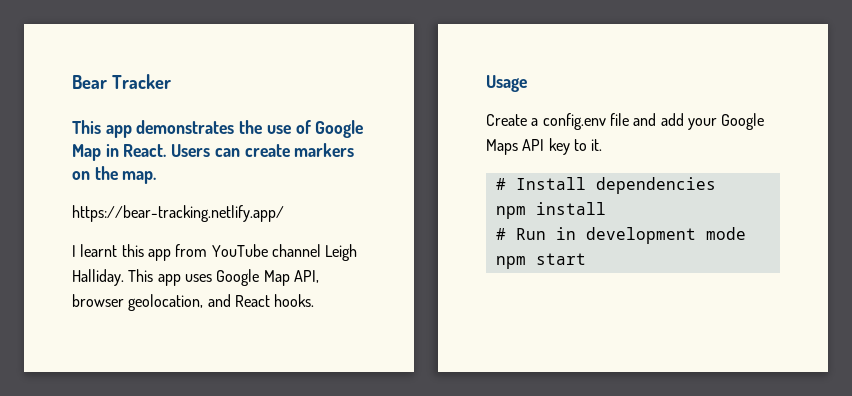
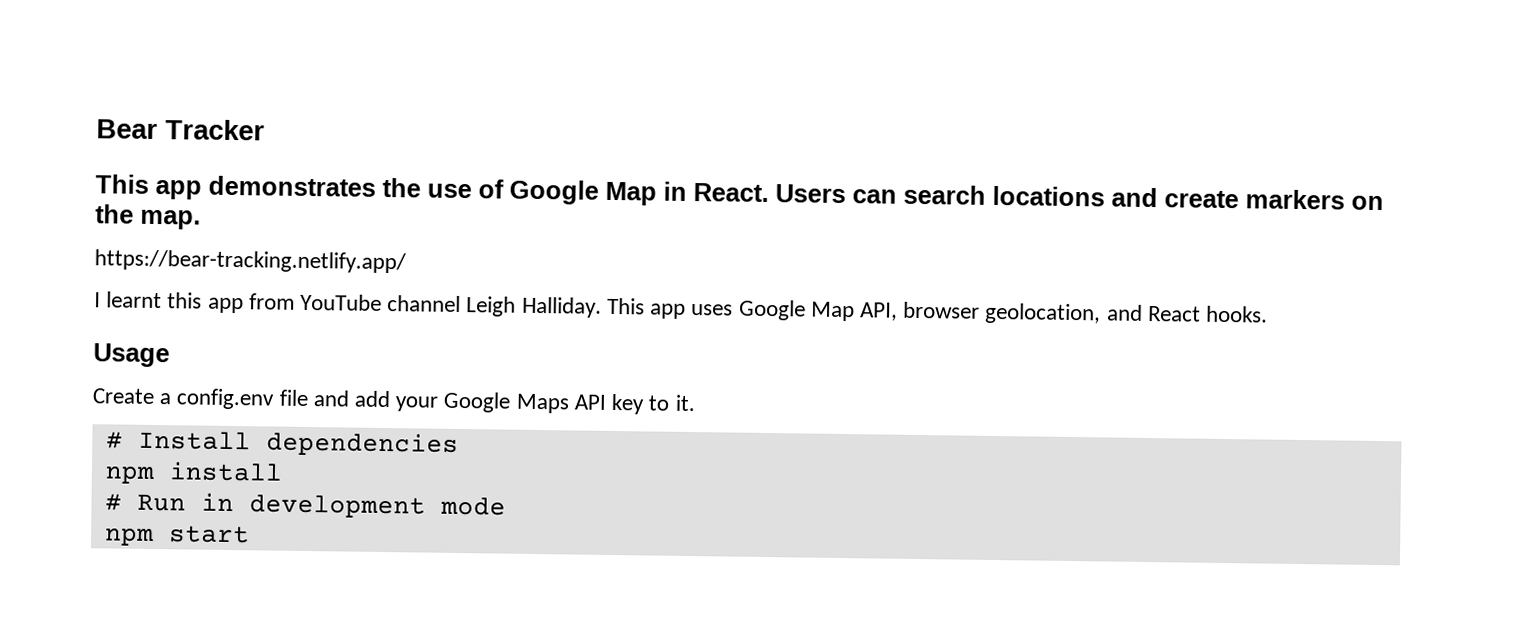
- Users can create markers on the map.
+ Users can search locations and create markers on the map.

